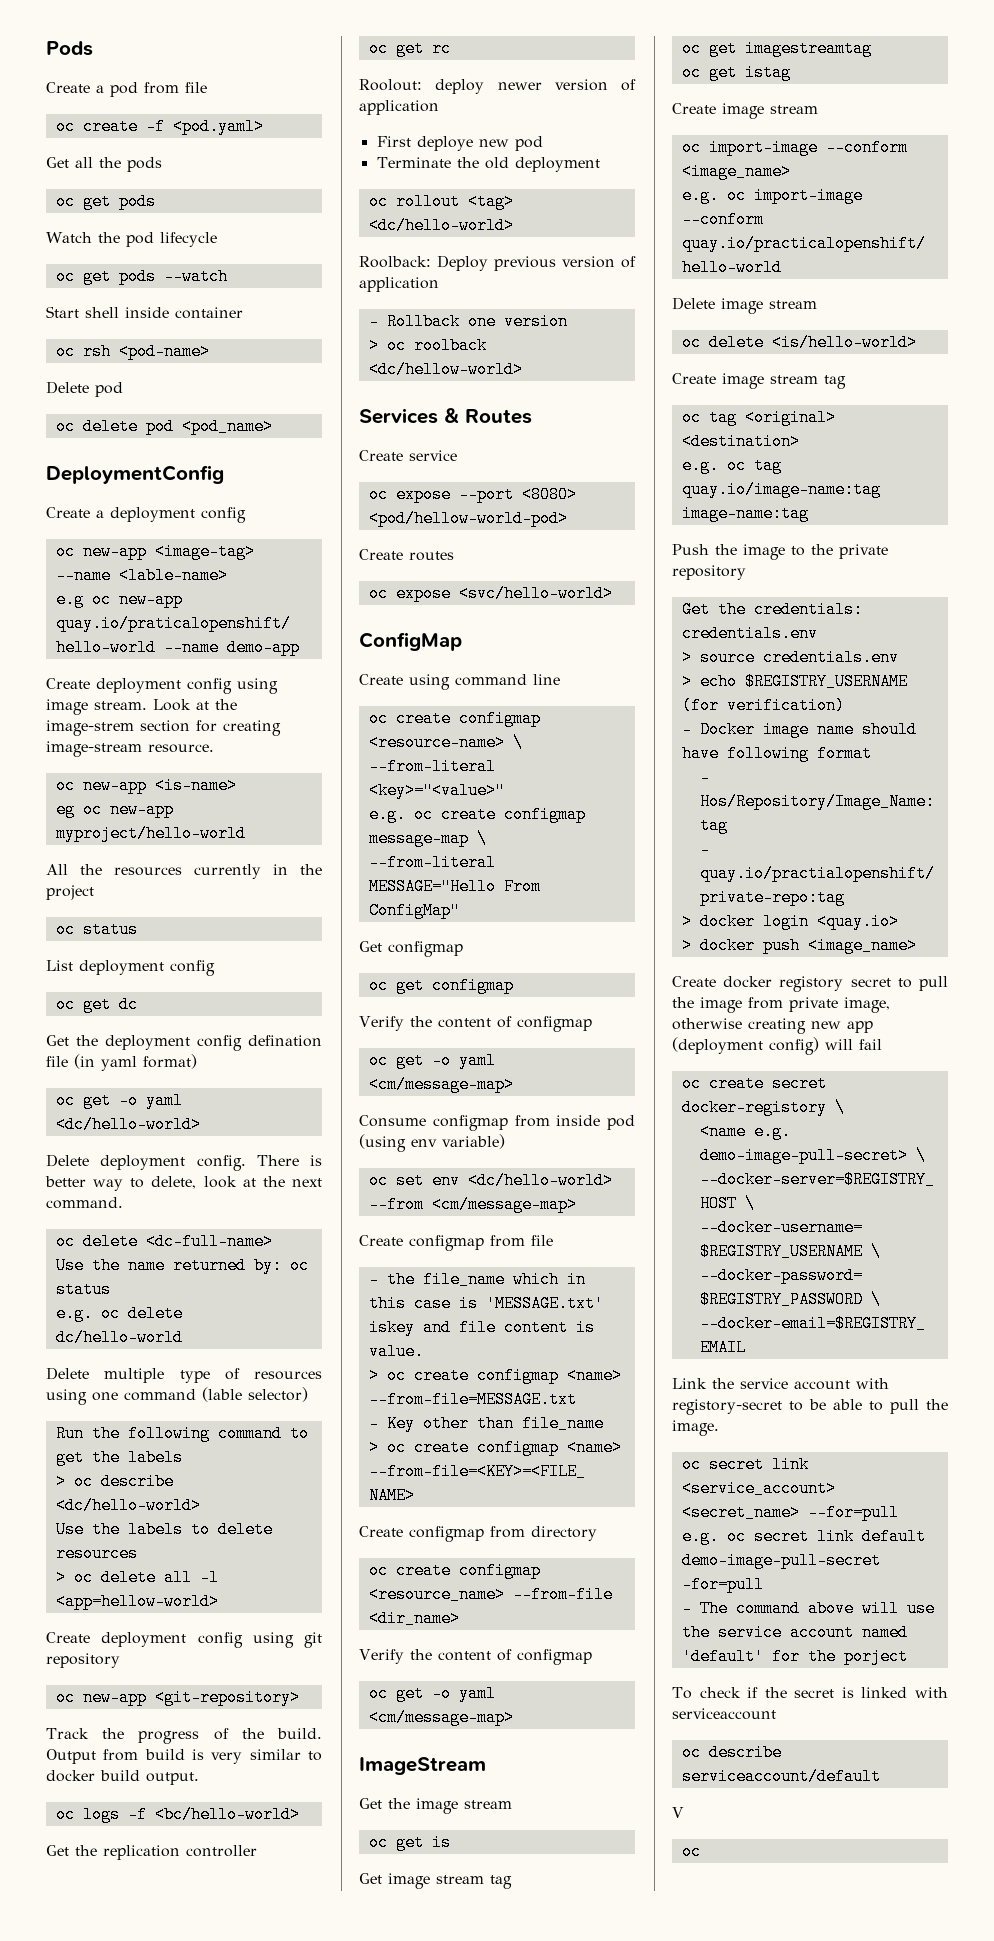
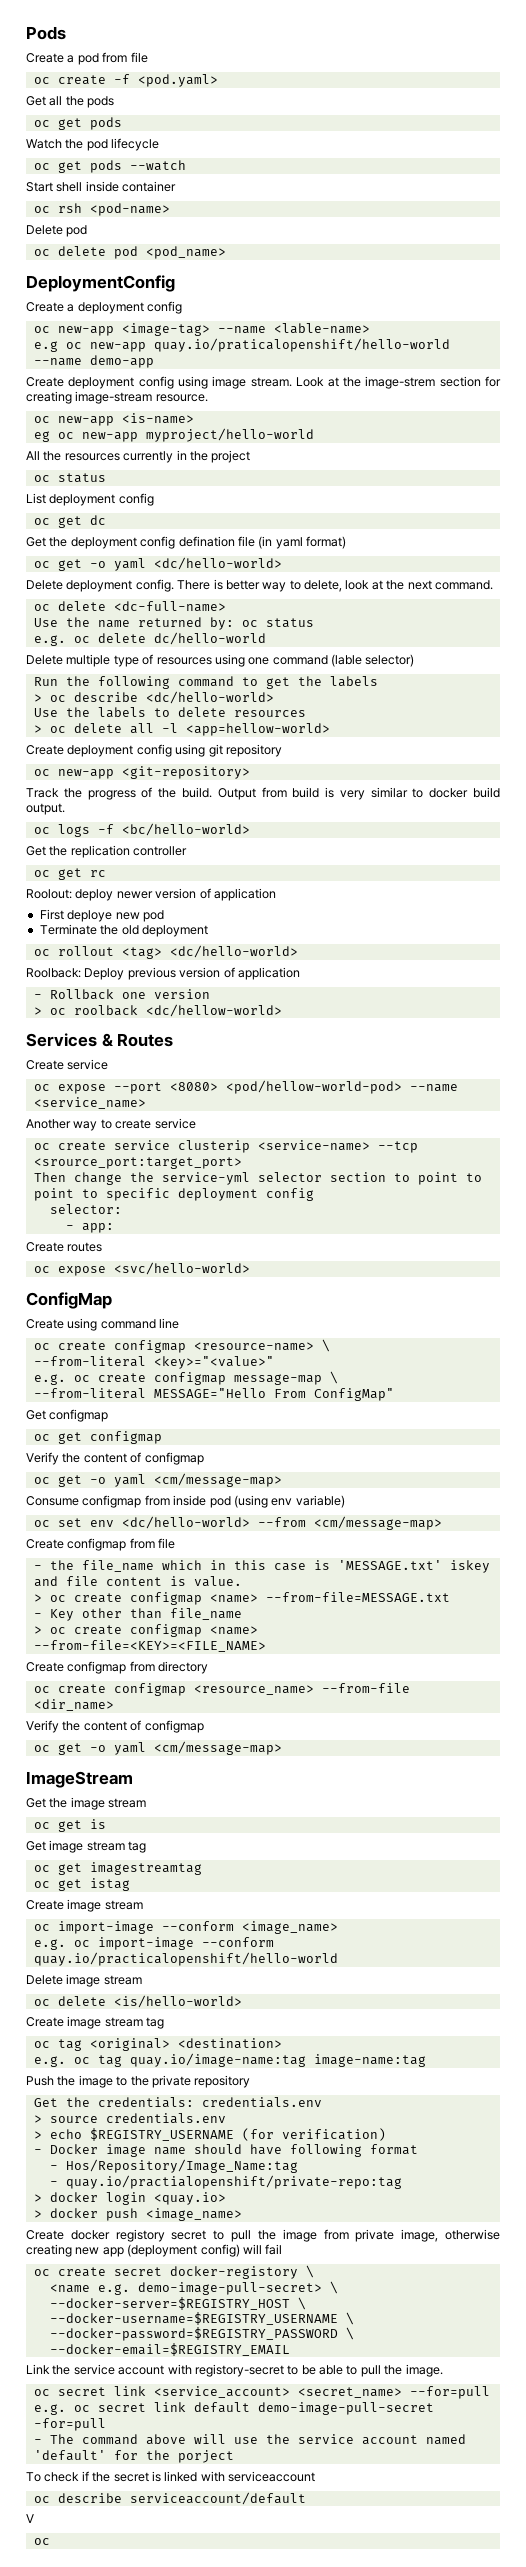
- oc expose --port <8080> <pod/hellow-world-pod>
+ oc expose --port <8080> <pod/hellow-world-pod> --name <service_name>
+ Another way to create service
+ oc create service clusterip <service-name> --tcp <srource_port:target_port>
+ Then change the service-yml selector section to point to point to specific deployment config
+ selector:
+ - app:

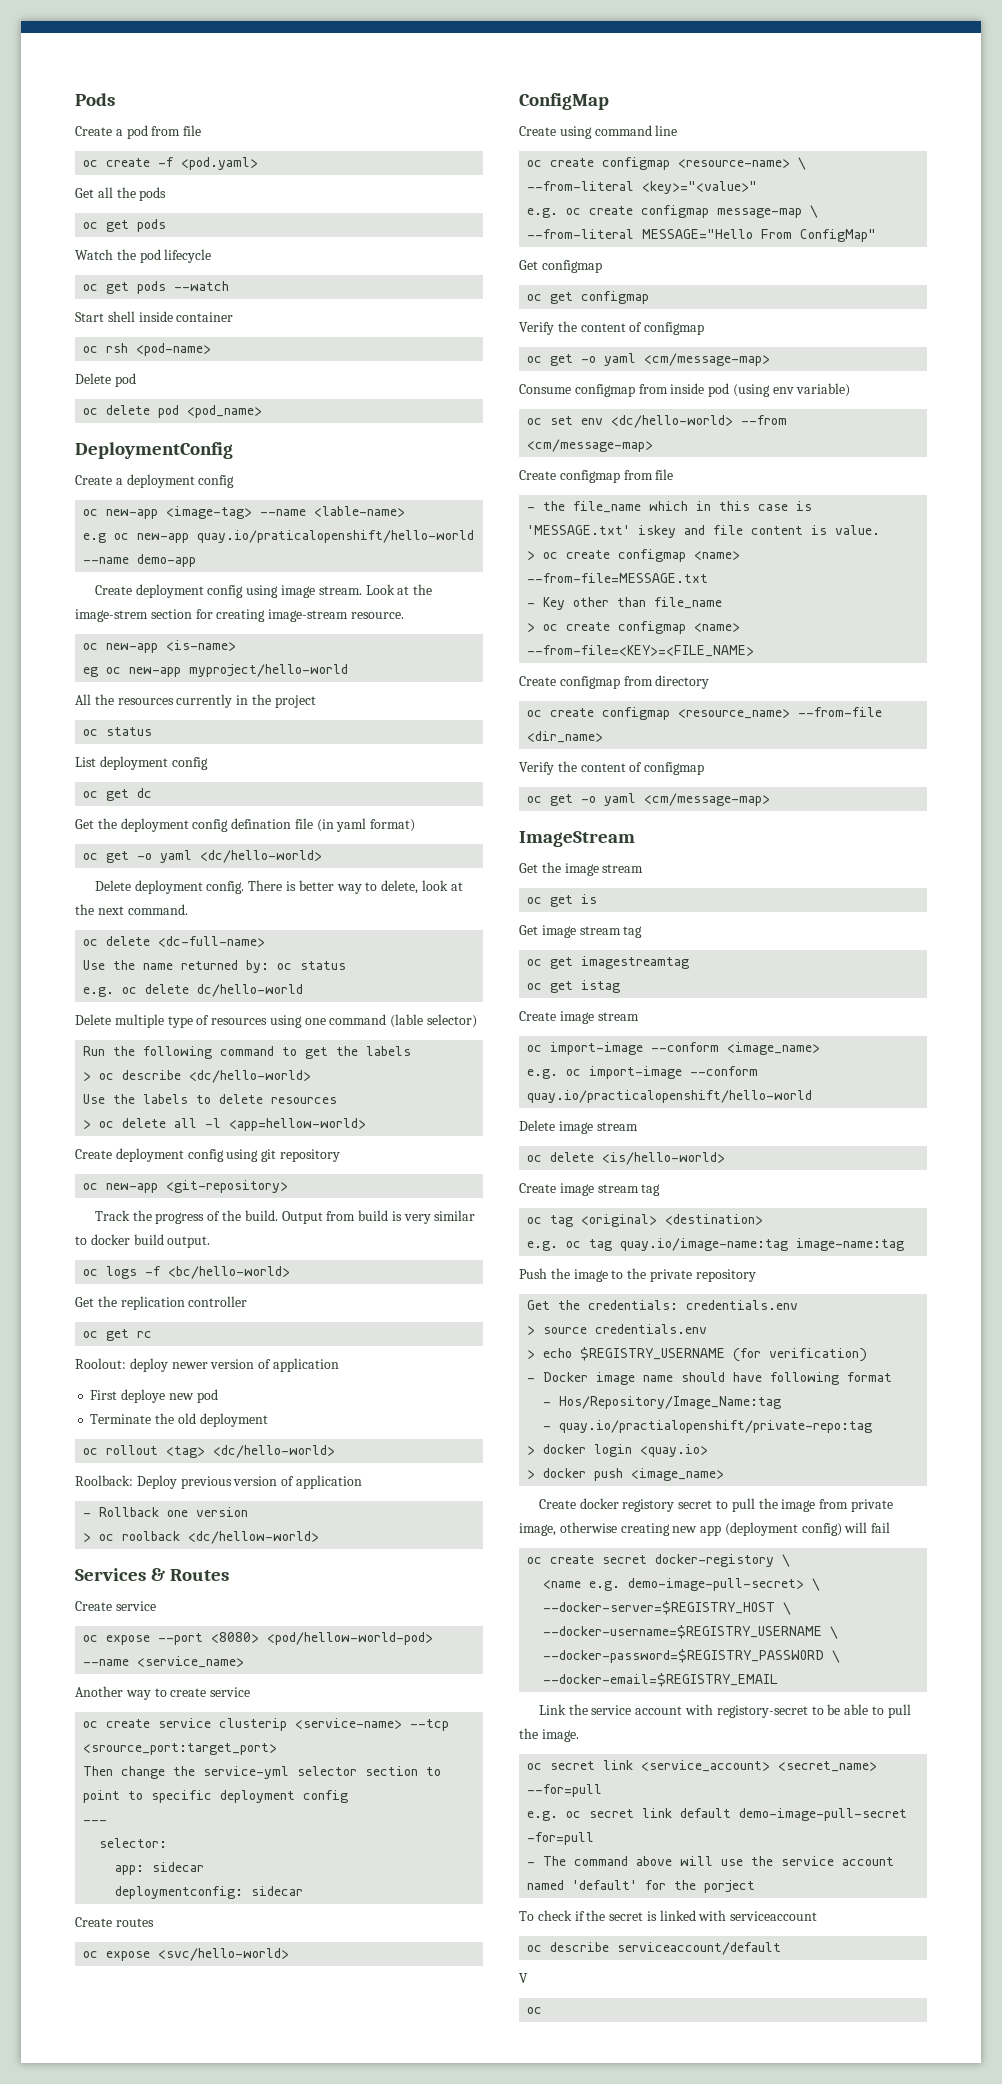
- Then change the service-yml selector section to point to point to specific deployment config
+ Then change the service-yml selector section to point to specific deployment config
+ ---
- - app:
+ app: sidecar
+ deploymentconfig: sidecar

